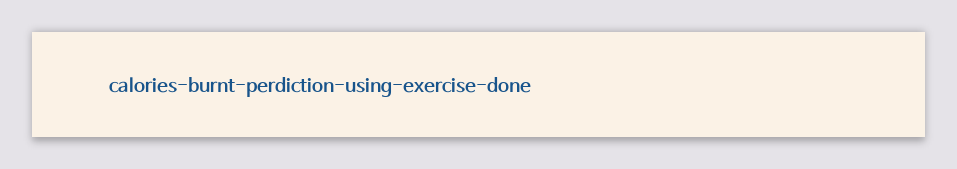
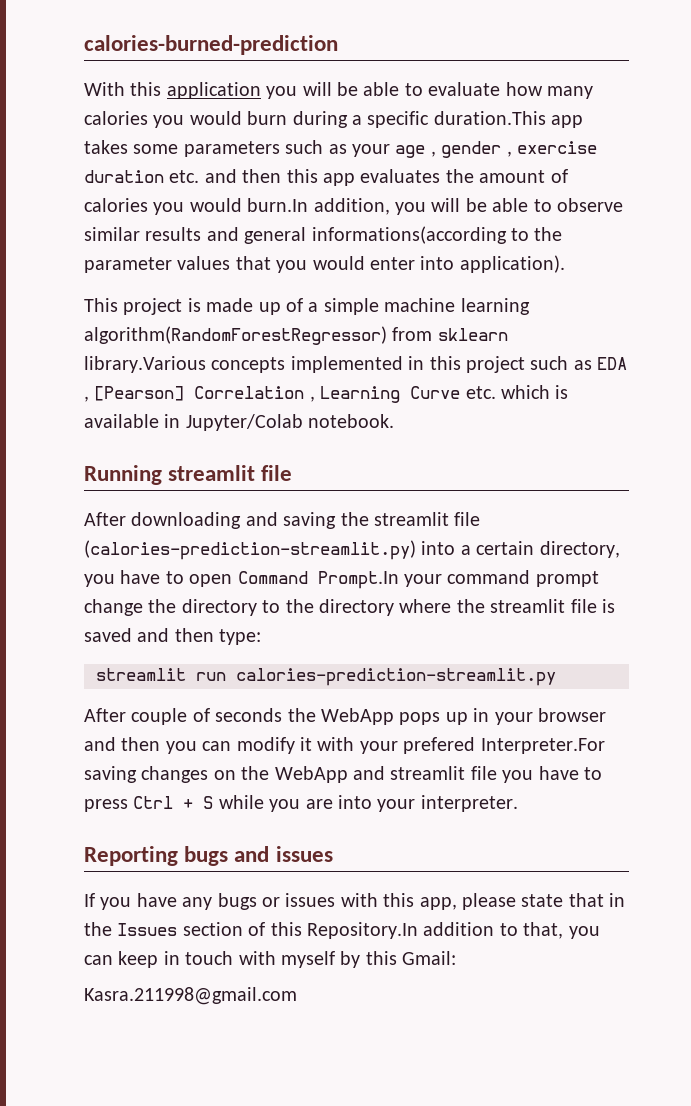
- calories-burnt-perdiction-using-exercise-done
+ calories-burned-prediction
+ With this application you will be able to evaluate how many calories you would burn during a specific duration.This app takes some parameters such as your age , gender , exercise duration etc. and then this app evaluates the amount of calories you would burn.In addition, you will be able to observe similar results and general informations(according to the parameter values that you would enter into application).
+ This project is made up of a simple machine learning algorithm(RandomForestRegressor) from sklearn library.Various concepts implemented in this project such as EDA , [Pearson] Correlation , Learning Curve etc. which is available in Jupyter/Colab notebook.
+ Running streamlit file
+ After downloading and saving the streamlit file (calories-prediction-streamlit.py) into a certain directory, you have to open Command Prompt.In your command prompt change the directory to the directory where the streamlit file is saved and then type:
+ streamlit run calories-prediction-streamlit.py
+ After couple of seconds the WebApp pops up in your browser and then you can modify it with your prefered Interpreter.For saving changes on the WebApp and streamlit file you have to press Ctrl + S while you are into your interpreter.
+ Reporting bugs and issues
+ If you have any bugs or issues with this app, please state that in the Issues section of this Repository.In addition to that, you can keep in touch with myself by this Gmail:
+ Kasra.211998@gmail.com

